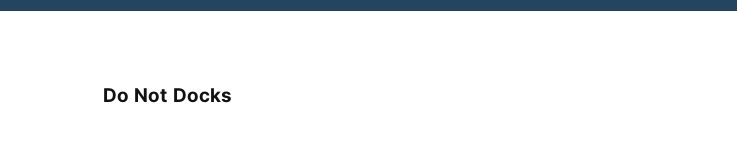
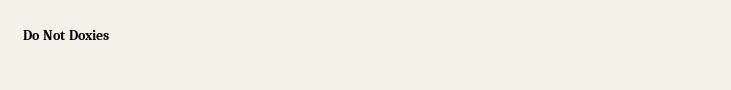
- Do Not Docks
+ Do Not Doxies

